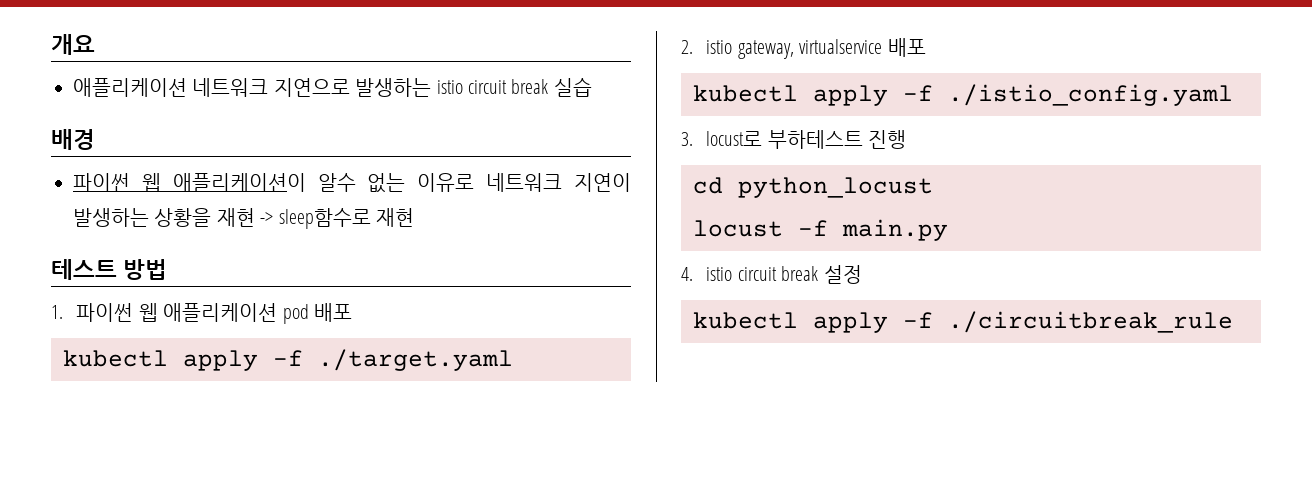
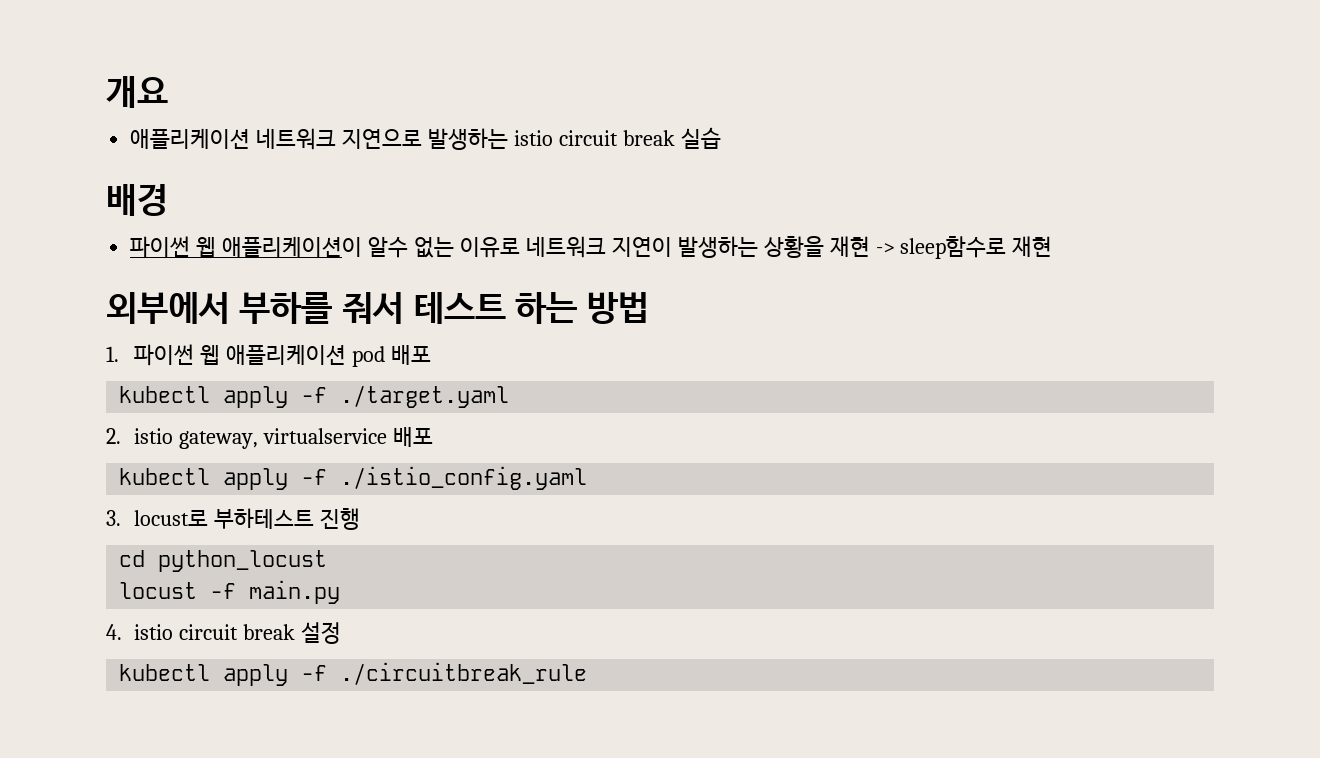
- 테스트 방법
+ 외부에서 부하를 줘서 테스트 하는 방법

